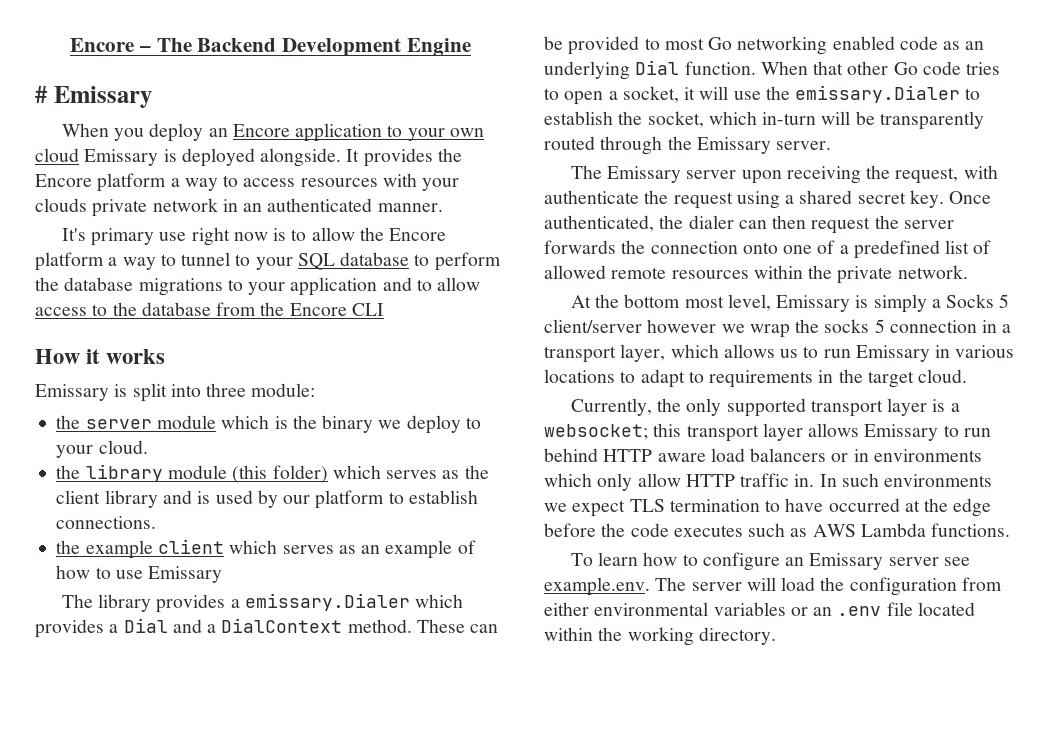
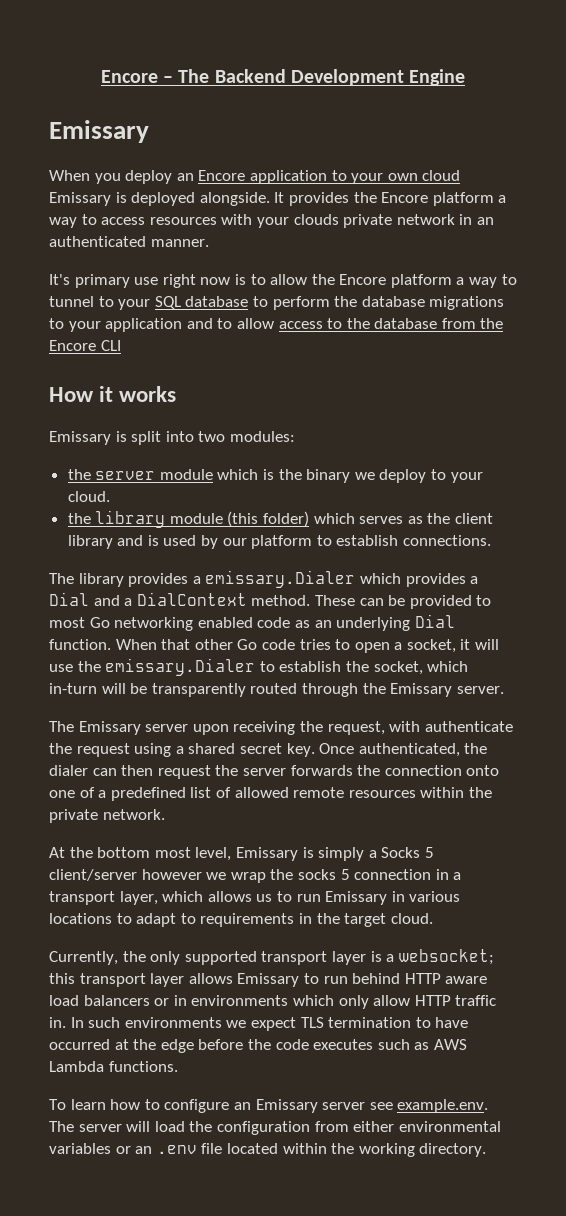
  Encore – The Backend Development Engine
- # Emissary
+ Emissary
- Emissary is split into three module:
+ Emissary is split into two modules:
- the example client which serves as an example of how to use Emissary

